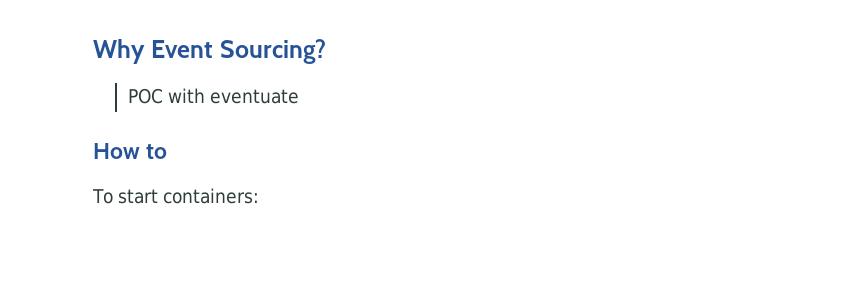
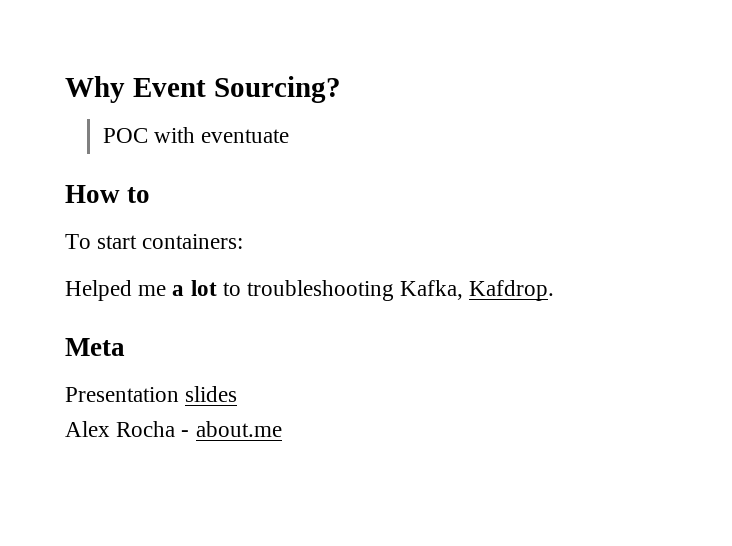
+ Helped me a lot to troubleshooting Kafka, Kafdrop.
+ Meta
+ Presentation slides
+ Alex Rocha - about.me

